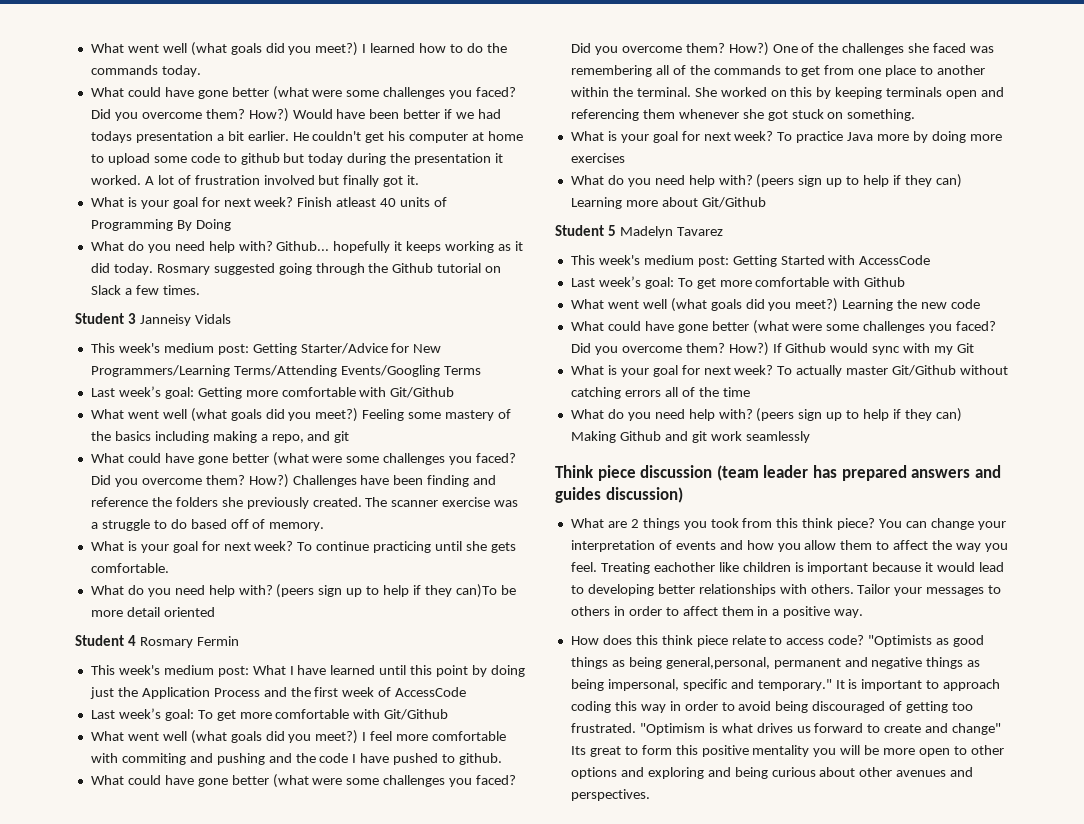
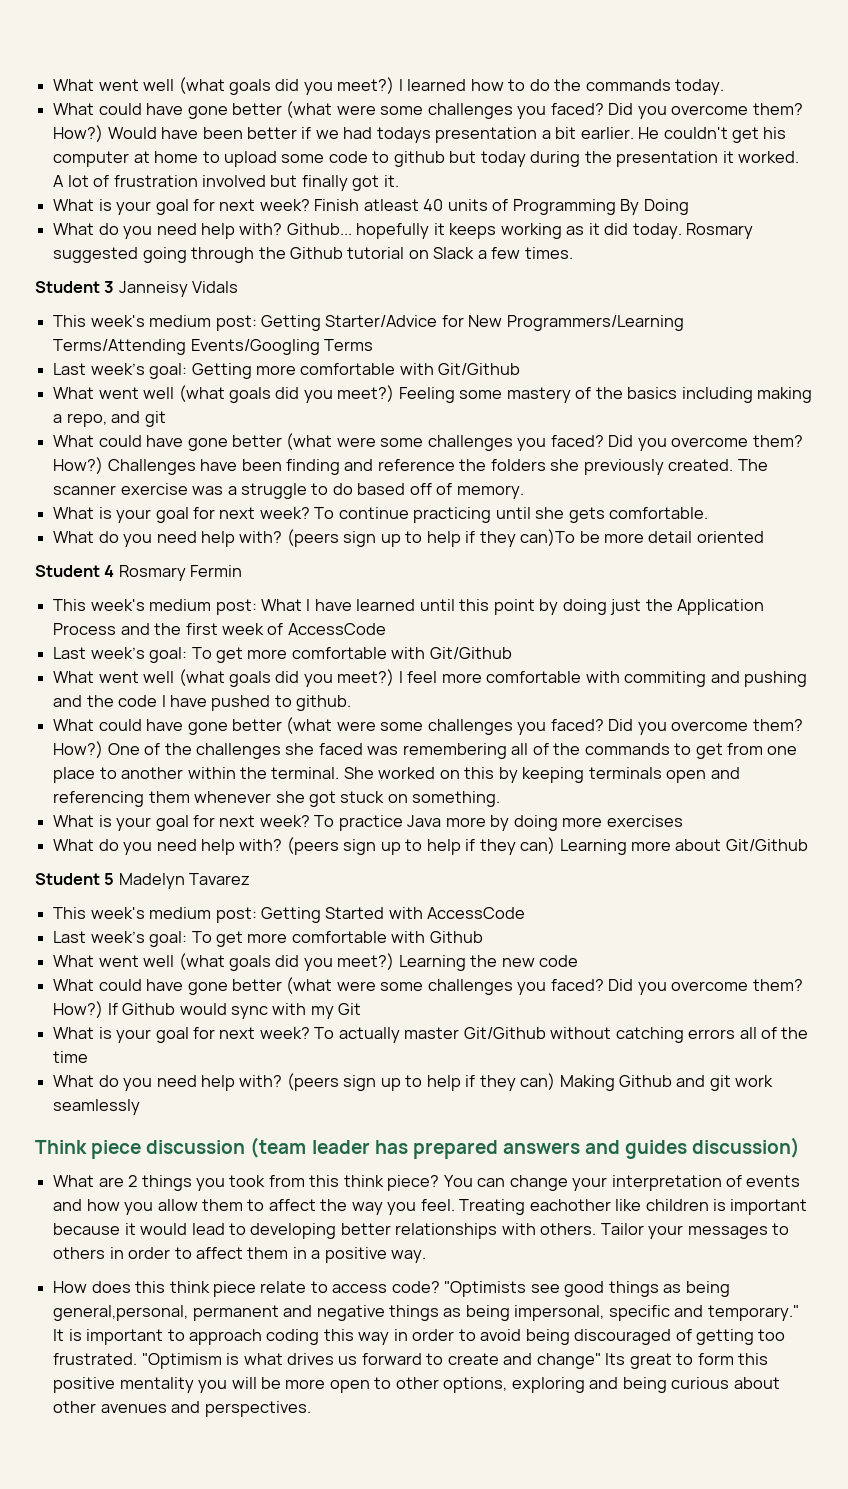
- "Optimists as good things as being general,personal, permanent and negative things as being impersonal, specific and temporary."
+ "Optimists see good things as being general,personal, permanent and negative things as being impersonal, specific and temporary."
- "Optimism is what drives us forward to create and change" Its great to form this positive mentality you will be more open to other options and exploring and being curious about other avenues and perspectives.
+ "Optimism is what drives us forward to create and change" Its great to form this positive mentality you will be more open to other options, exploring and being curious about other avenues and perspectives.

